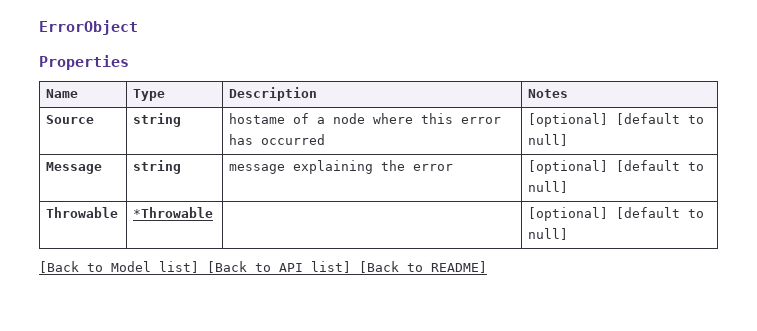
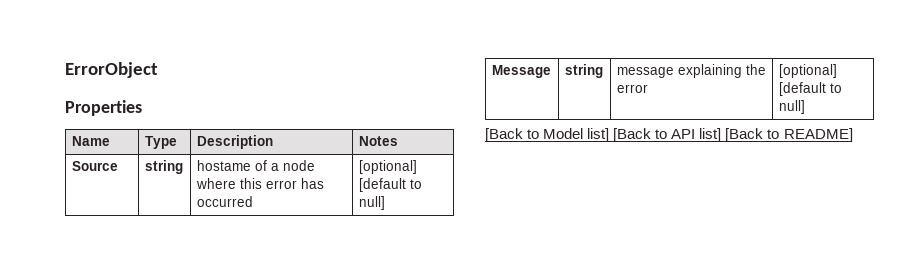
- Throwable | *Throwable | | [optional] [default to null]

